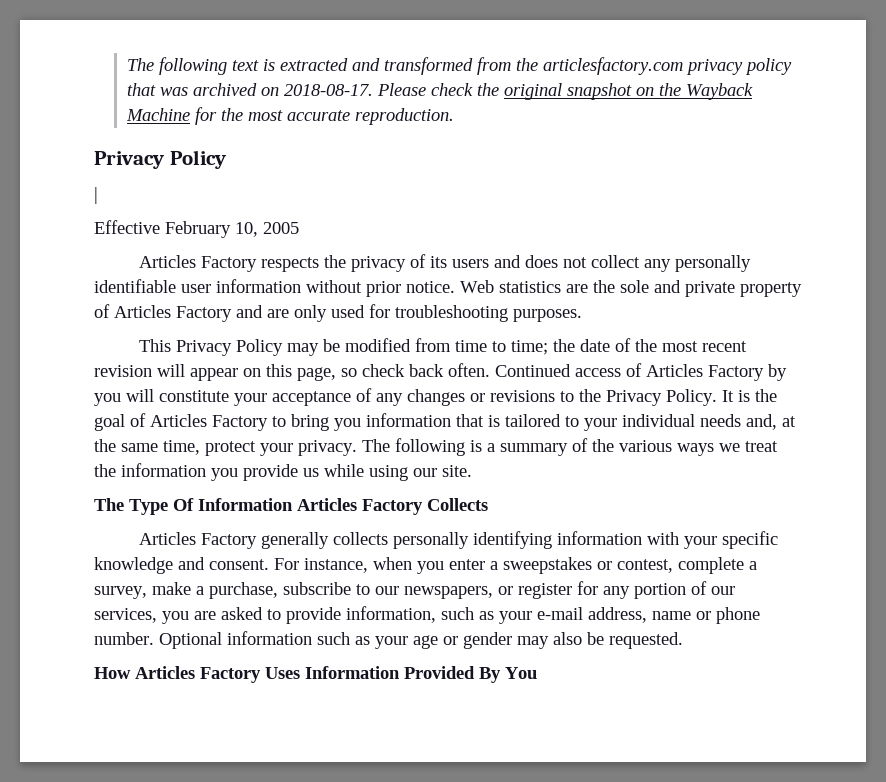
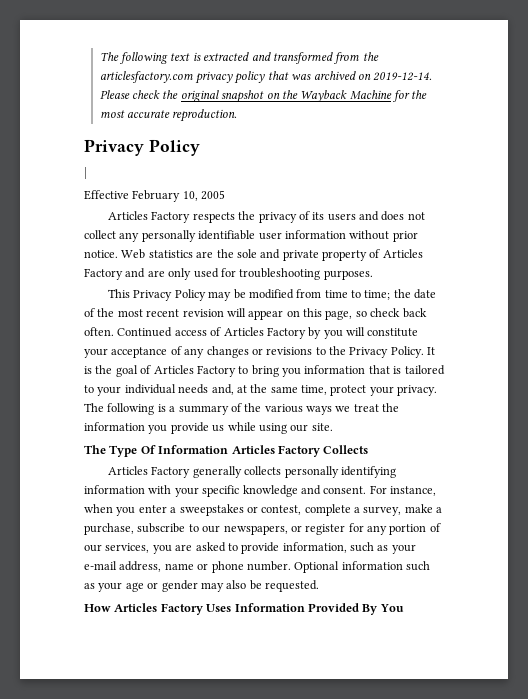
- The following text is extracted and transformed from the articlesfactory.com privacy policy that was archived on 2018-08-17.
+ The following text is extracted and transformed from the articlesfactory.com privacy policy that was archived on 2019-12-14.

